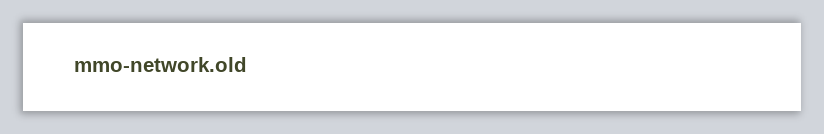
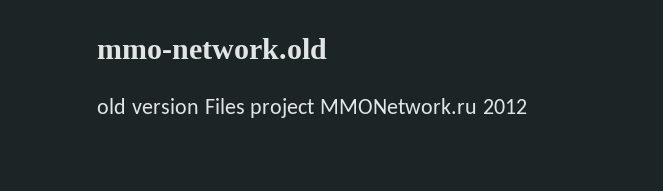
+ old version Files project MMONetwork.ru 2012

